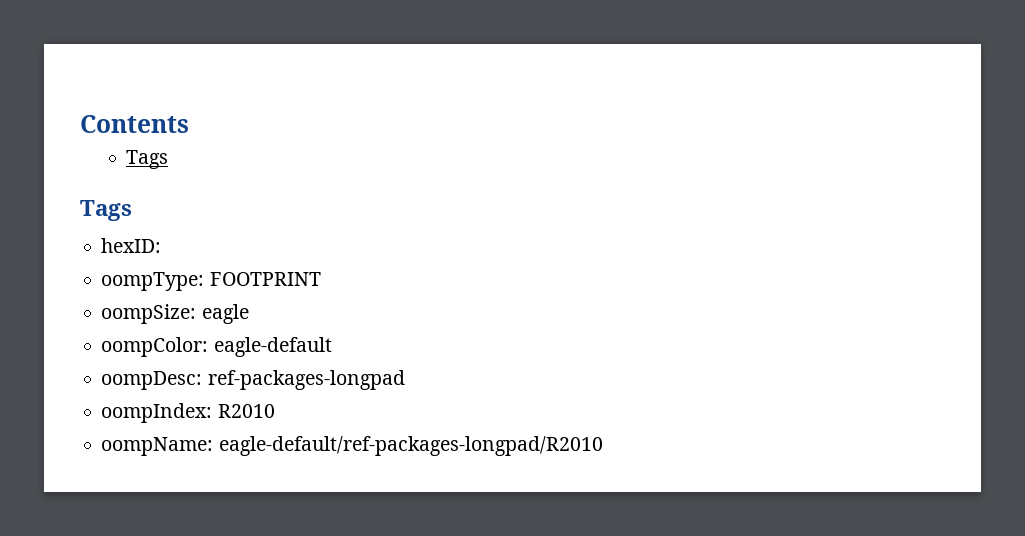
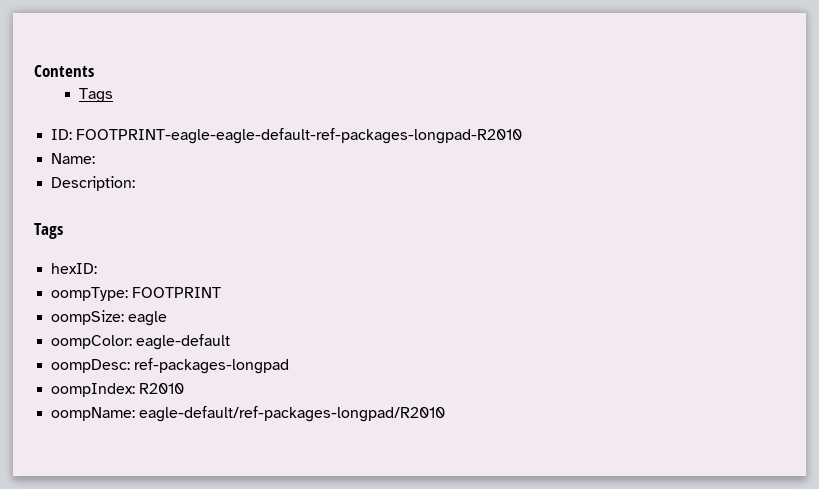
+ ID: FOOTPRINT-eagle-eagle-default-ref-packages-longpad-R2010
+ Name:
+ Description:

